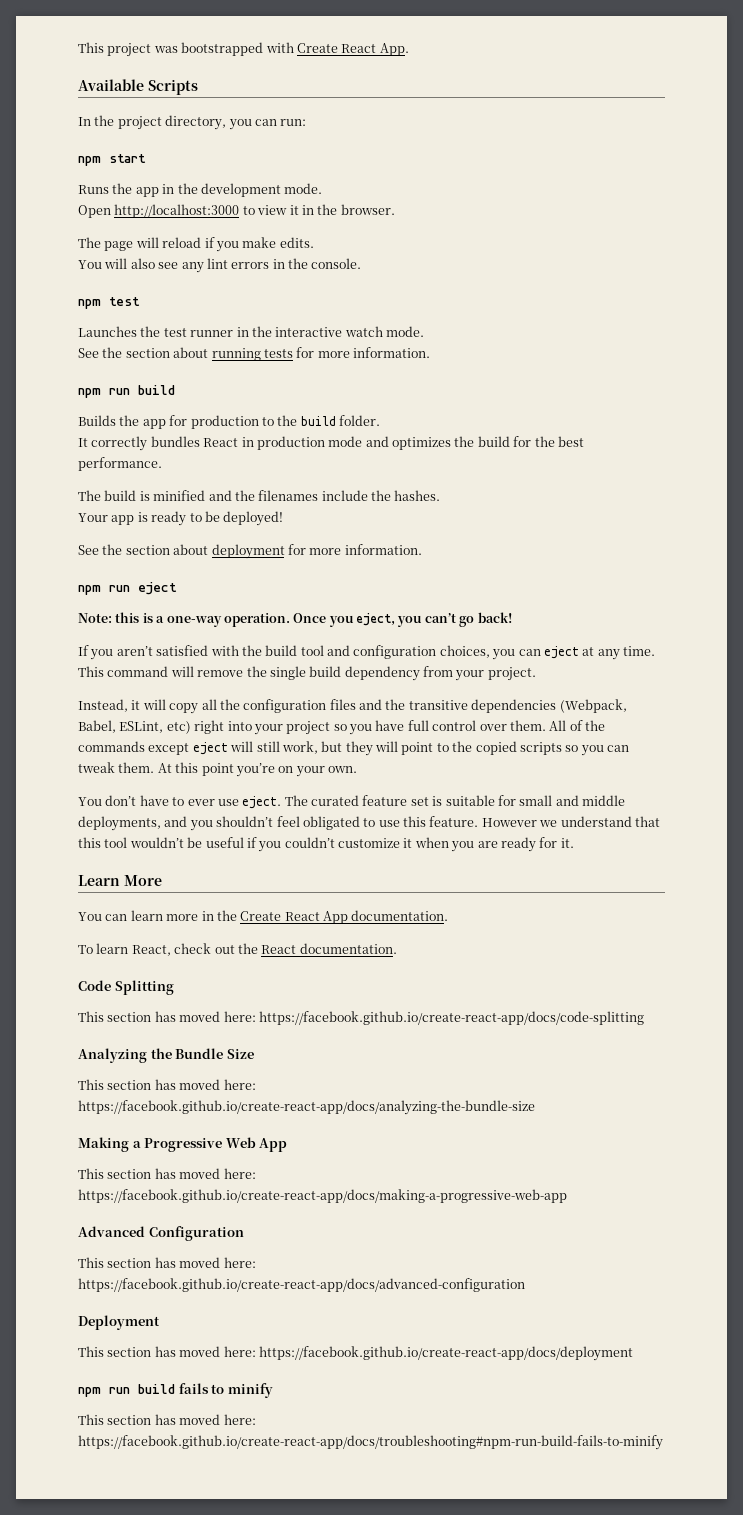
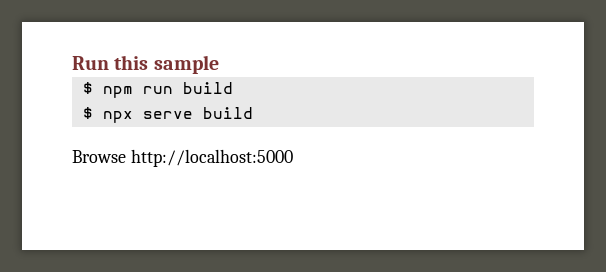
- This project was bootstrapped with Create React App.
- Available Scripts
- In the project directory, you can run:
- npm start
- Runs the app in the development mode.
- Open http://localhost:3000 to view it in the browser.
- The page will reload if you make edits.
- You will also see any lint errors in the console.
- npm test
- Launches the test runner in the interactive watch mode.
- See the section about running tests for more information.
- npm run build
- Builds the app for production to the build folder.
- It correctly bundles React in production mode and optimizes the build for the best performance.
- The build is minified and the filenames include the hashes.
- Your app is ready to be deployed!
- See the section about deployment for more information.
- npm run eject
- Note: this is a one-way operation. Once you eject, you can’t go back!
- If you aren’t satisfied with the build tool and configuration choices, you can eject at any time. This command will remove the single build dependency from your project.
- Instead, it will copy all the configuration files and the transitive dependencies (Webpack, Babel, ESLint, etc) right into your project so you have full control over them. All of the commands except eject will still work, but they will point to the copied scripts so you can tweak them. At this point you’re on your own.
- You don’t have to ever use eject. The curated feature set is suitable for small and middle deployments, and you shouldn’t feel obligated to use this feature. However we understand that this tool wouldn’t be useful if you couldn’t customize it when you are ready for it.
- Learn More
- You can learn more in the Create React App documentation.
- To learn React, check out the React documentation.
- Code Splitting
- This section has moved here: https://facebook.github.io/create-react-app/docs/code-splitting
- Analyzing the Bundle Size
- This section has moved here: https://facebook.github.io/create-react-app/docs/analyzing-the-bundle-size
- Making a Progressive Web App
- This section has moved here: https://facebook.github.io/create-react-app/docs/making-a-progressive-web-app
- Advanced Configuration
- This section has moved here: https://facebook.github.io/create-react-app/docs/advanced-configuration
- Deployment
- This section has moved here: https://facebook.github.io/create-react-app/docs/deployment
- npm run build fails to minify
- This section has moved here: https://facebook.github.io/create-react-app/docs/troubleshooting#npm-run-build-fails-to-minify
+ Run this sample
+ $ npm run build
+ $ npx serve build
+ Browse http://localhost:5000

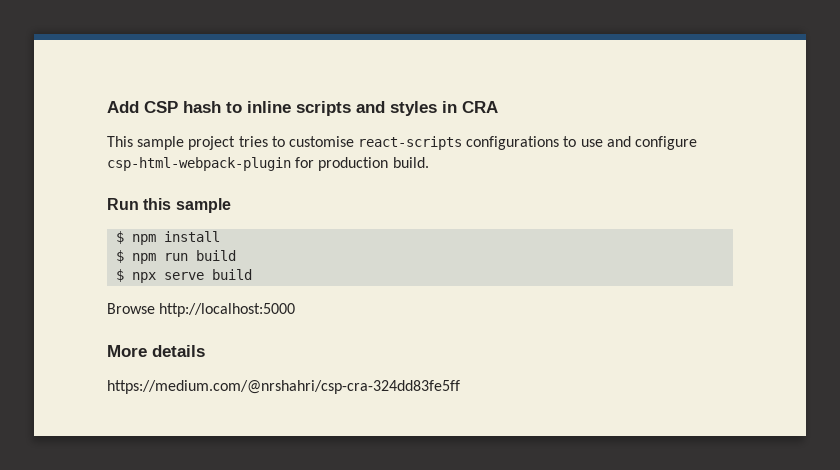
+ Add CSP hash to inline scripts and styles in CRA
+ This sample project tries to customise react-scripts configurations to use and configure csp-html-webpack-plugin for production build.
+ $ npm install
+ More details
+ https://medium.com/@nrshahri/csp-cra-324dd83fe5ff

